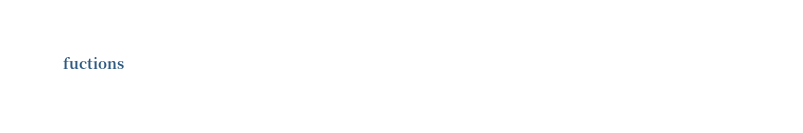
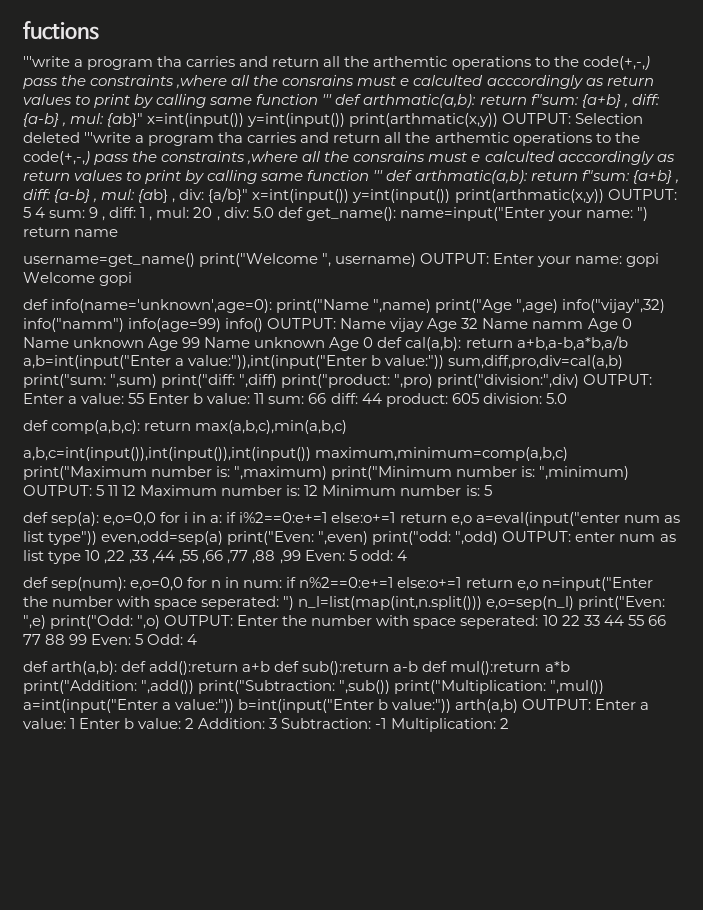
+ '''write a program tha carries and return all the arthemtic operations to the code(+,-,) pass the constraints ,where all the consrains must e calculted acccordingly as return values to print by calling same function ''' def arthmatic(a,b): return f"sum: {a+b} , diff: {a-b} , mul: {ab}" x=int(input()) y=int(input()) print(arthmatic(x,y)) OUTPUT: Selection deleted '''write a program tha carries and return all the arthemtic operations to the code(+,-,) pass the constraints ,where all the consrains must e calculted acccordingly as return values to print by calling same function ''' def arthmatic(a,b): return f"sum: {a+b} , diff: {a-b} , mul: {ab} , div: {a/b}" x=int(input()) y=int(input()) print(arthmatic(x,y)) OUTPUT: 5 4 sum: 9 , diff: 1 , mul: 20 , div: 5.0 def get_name(): name=input("Enter your name: ") return name
+ username=get_name() print("Welcome ", username) OUTPUT: Enter your name: gopi Welcome gopi
+ def info(name='unknown',age=0): print("Name ",name) print("Age ",age) info("vijay",32) info("namm") info(age=99) info() OUTPUT: Name vijay Age 32 Name namm Age 0 Name unknown Age 99 Name unknown Age 0 def cal(a,b): return a+b,a-b,a*b,a/b a,b=int(input("Enter a value:")),int(input("Enter b value:")) sum,diff,pro,div=cal(a,b) print("sum: ",sum) print("diff: ",diff) print("product: ",pro) print("division:",div) OUTPUT: Enter a value: 55 Enter b value: 11 sum: 66 diff: 44 product: 605 division: 5.0
+ def comp(a,b,c): return max(a,b,c),min(a,b,c)
+ a,b,c=int(input()),int(input()),int(input()) maximum,minimum=comp(a,b,c) print("Maximum number is: ",maximum) print("Minimum number is: ",minimum) OUTPUT: 5 11 12 Maximum number is: 12 Minimum number is: 5
+ def sep(a): e,o=0,0 for i in a: if i%2==0:e+=1 else:o+=1 return e,o a=eval(input("enter num as list type")) even,odd=sep(a) print("Even: ",even) print("odd: ",odd) OUTPUT: enter num as list type 10 ,22 ,33 ,44 ,55 ,66 ,77 ,88 ,99 Even: 5 odd: 4
+ def sep(num): e,o=0,0 for n in num: if n%2==0:e+=1 else:o+=1 return e,o n=input("Enter the number with space seperated: ") n_l=list(map(int,n.split())) e,o=sep(n_l) print("Even: ",e) print("Odd: ",o) OUTPUT: Enter the number with space seperated: 10 22 33 44 55 66 77 88 99 Even: 5 Odd: 4
+ def arth(a,b): def add():return a+b def sub():return a-b def mul():return a*b print("Addition: ",add()) print("Subtraction: ",sub()) print("Multiplication: ",mul()) a=int(input("Enter a value:")) b=int(input("Enter b value:")) arth(a,b) OUTPUT: Enter a value: 1 Enter b value: 2 Addition: 3 Subtraction: -1 Multiplication: 2

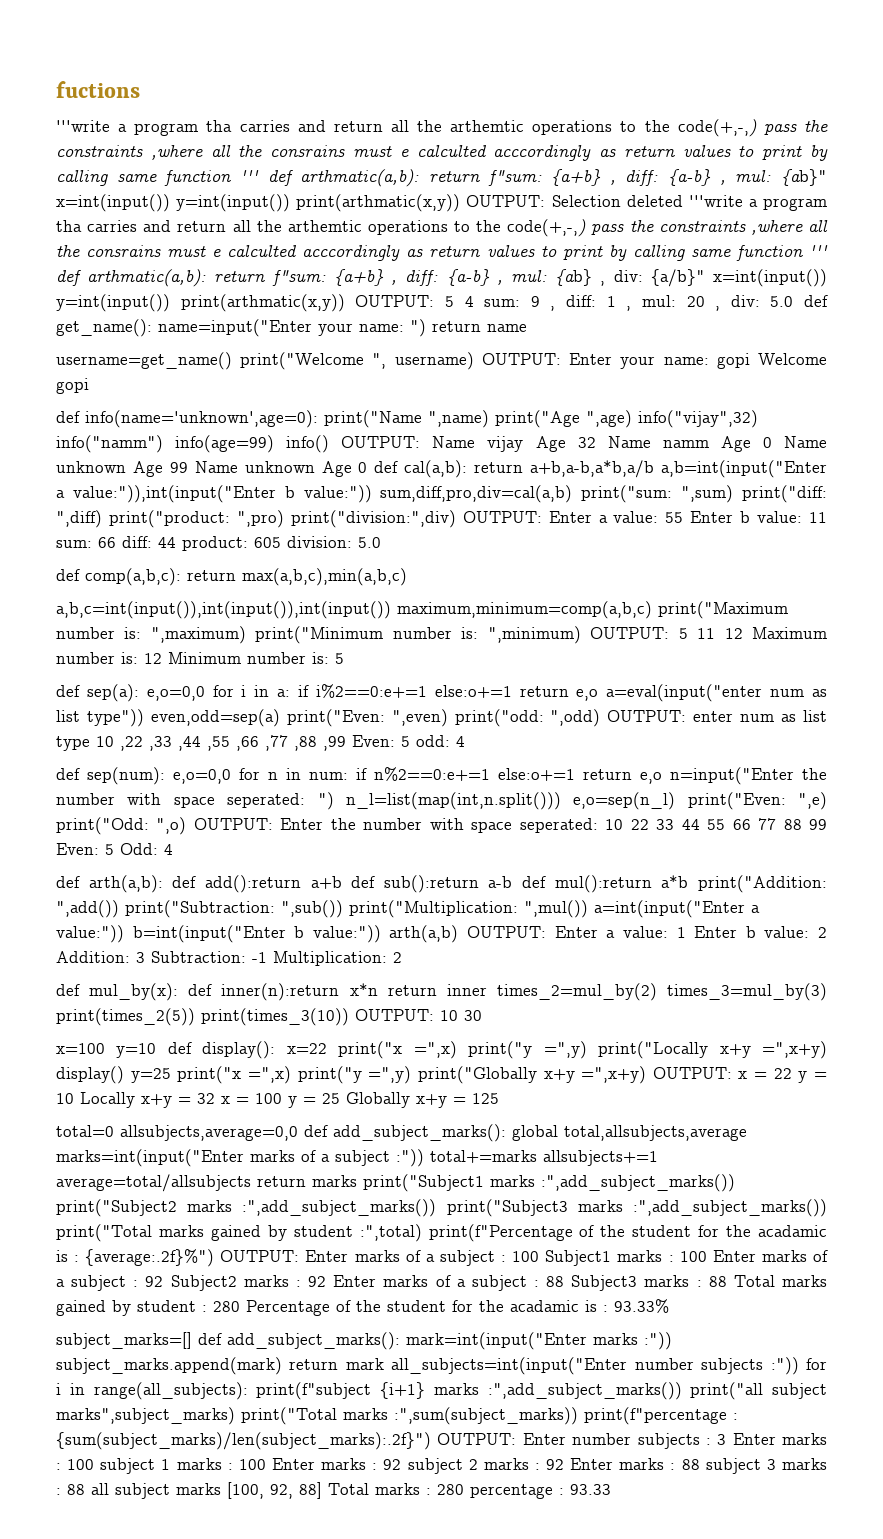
+ def mul_by(x): def inner(n):return x*n return inner times_2=mul_by(2) times_3=mul_by(3) print(times_2(5)) print(times_3(10)) OUTPUT: 10 30
+ x=100 y=10 def display(): x=22 print("x =",x) print("y =",y) print("Locally x+y =",x+y) display() y=25 print("x =",x) print("y =",y) print("Globally x+y =",x+y) OUTPUT: x = 22 y = 10 Locally x+y = 32 x = 100 y = 25 Globally x+y = 125
+ total=0 allsubjects,average=0,0 def add_subject_marks(): global total,allsubjects,average marks=int(input("Enter marks of a subject :")) total+=marks allsubjects+=1 average=total/allsubjects return marks print("Subject1 marks :",add_subject_marks()) print("Subject2 marks :",add_subject_marks()) print("Subject3 marks :",add_subject_marks()) print("Total marks gained by student :",total) print(f"Percentage of the student for the acadamic is : {average:.2f}%") OUTPUT: Enter marks of a subject : 100 Subject1 marks : 100 Enter marks of a subject : 92 Subject2 marks : 92 Enter marks of a subject : 88 Subject3 marks : 88 Total marks gained by student : 280 Percentage of the student for the acadamic is : 93.33%
+ subject_marks=[] def add_subject_marks(): mark=int(input("Enter marks :")) subject_marks.append(mark) return mark all_subjects=int(input("Enter number subjects :")) for i in range(all_subjects): print(f"subject {i+1} marks :",add_subject_marks()) print("all subject marks",subject_marks) print("Total marks :",sum(subject_marks)) print(f"percentage : {sum(subject_marks)/len(subject_marks):.2f}") OUTPUT: Enter number subjects : 3 Enter marks : 100 subject 1 marks : 100 Enter marks : 92 subject 2 marks : 92 Enter marks : 88 subject 3 marks : 88 all subject marks [100, 92, 88] Total marks : 280 percentage : 93.33

